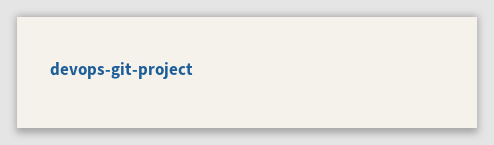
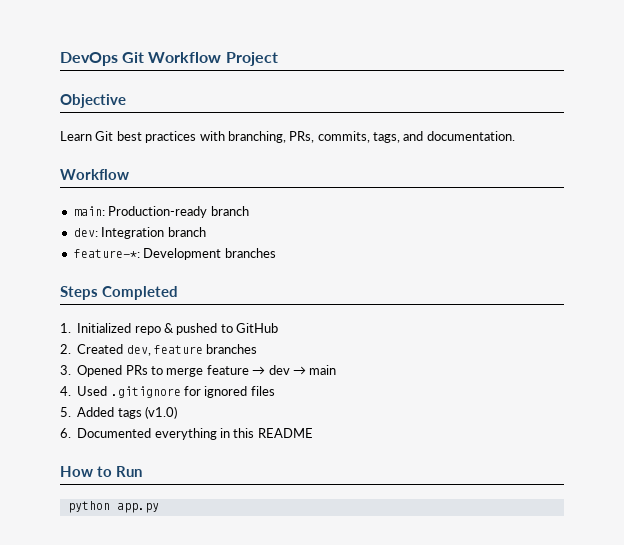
- devops-git-project
+ DevOps Git Workflow Project
+ Objective
+ Learn Git best practices with branching, PRs, commits, tags, and documentation.
+ Workflow
+ main: Production-ready branch
+ dev: Integration branch
+ feature-*: Development branches
+ Steps Completed
+ 1. Initialized repo & pushed to GitHub
+ 2. Created dev, feature branches
+ 3. Opened PRs to merge feature → dev → main
+ 4. Used .gitignore for ignored files
+ 5. Added tags (v1.0)
+ 6. Documented everything in this README
+ How to Run
+ python app.py

